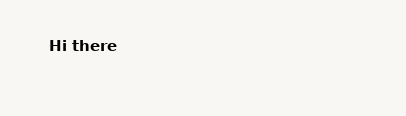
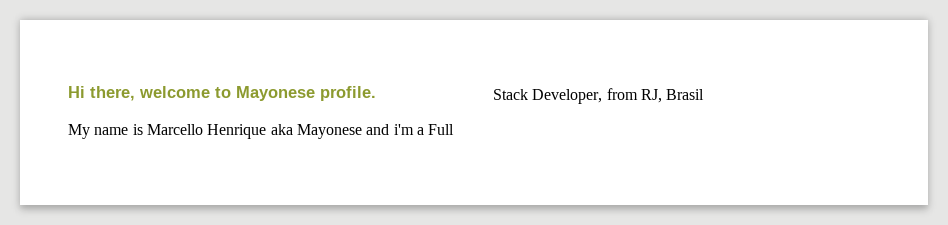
- Hi there
+ Hi there, welcome to Mayonese profile.
+ My name is Marcello Henrique aka Mayonese and i'm a Full Stack Developer, from RJ, Brasil

